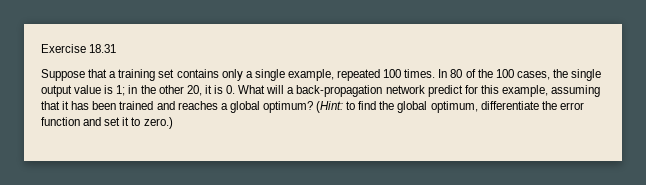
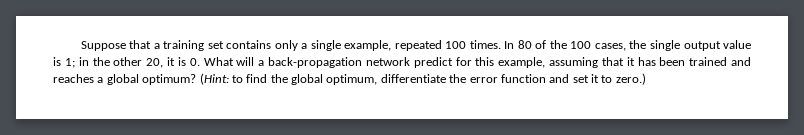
- Exercise 18.31

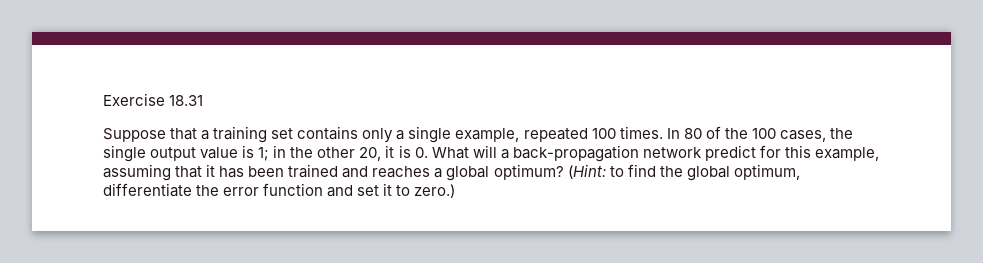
+ Exercise 18.31

